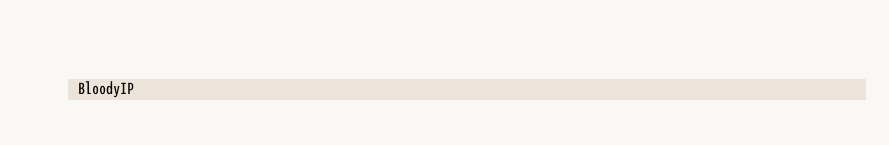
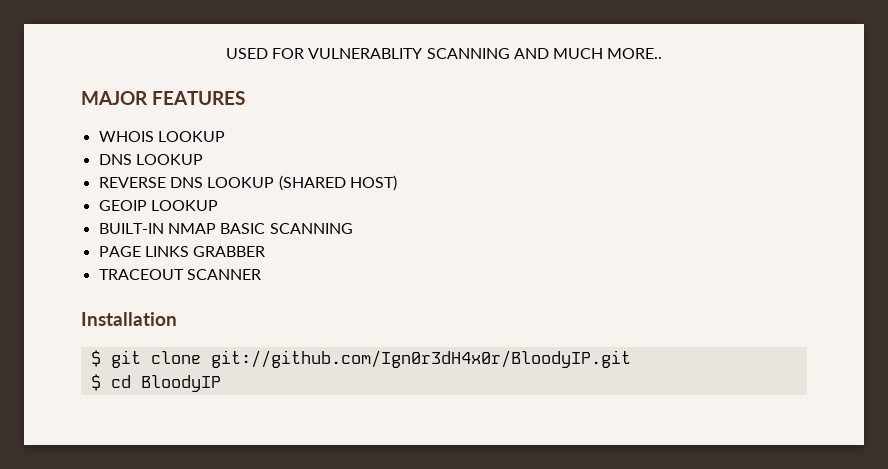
- BloodyIP
+ USED FOR VULNERABLITY SCANNING AND MUCH MORE..
+ MAJOR FEATURES
+ WHOIS LOOKUP
+ DNS LOOKUP
+ REVERSE DNS LOOKUP (SHARED HOST)
+ GEOIP LOOKUP
+ BUILT-IN NMAP BASIC SCANNING
+ PAGE LINKS GRABBER
+ TRACEOUT SCANNER
+ Installation
+ $ git clone git://github.com/Ign0r3dH4x0r/BloodyIP.git
+ $ cd BloodyIP

